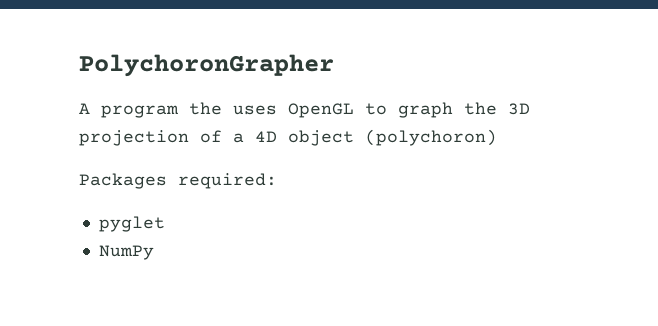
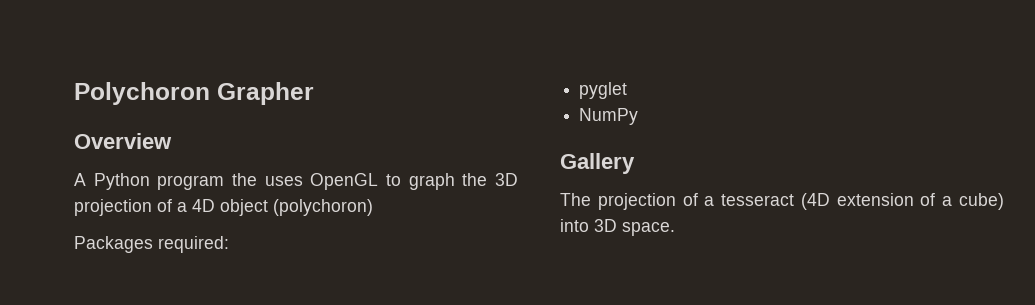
- PolychoronGrapher
+ Polychoron Grapher
+ Overview
- A program the uses OpenGL to graph the 3D projection of a 4D object (polychoron)
+ A Python program the uses OpenGL to graph the 3D projection of a 4D object (polychoron)
+ Gallery
+ The projection of a tesseract (4D extension of a cube) into 3D space.

